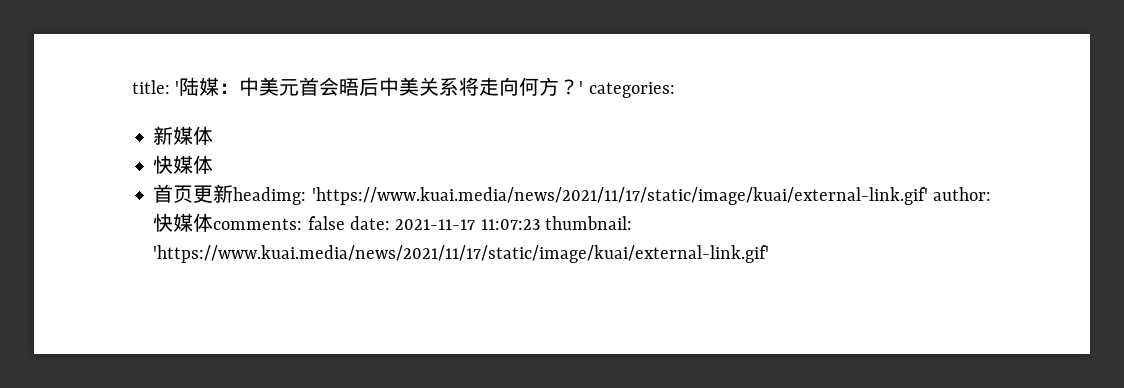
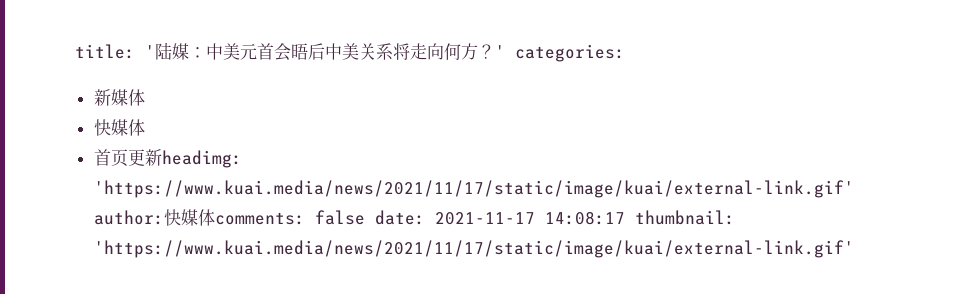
- 首页更新headimg: 'https://www.kuai.media/news/2021/11/17/static/image/kuai/external-link.gif' author:快媒体comments: false date: 2021-11-17 11:07:23 thumbnail: 'https://www.kuai.media/news/2021/11/17/static/image/kuai/external-link.gif'
+ 首页更新headimg: 'https://www.kuai.media/news/2021/11/17/static/image/kuai/external-link.gif' author:快媒体comments: false date: 2021-11-17 14:08:17 thumbnail: 'https://www.kuai.media/news/2021/11/17/static/image/kuai/external-link.gif'

